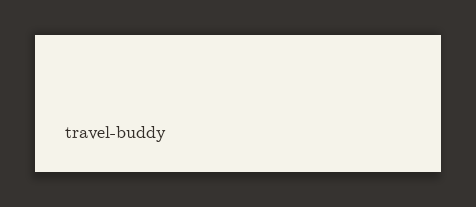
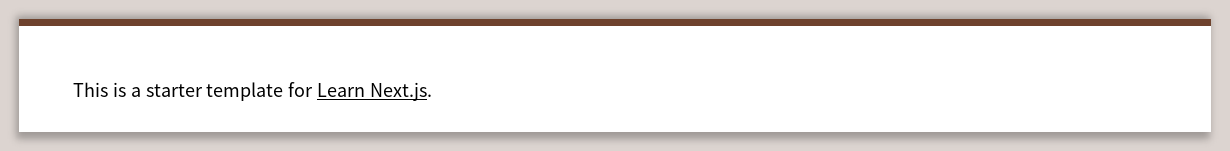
- travel-buddy
+ This is a starter template for Learn Next.js.

